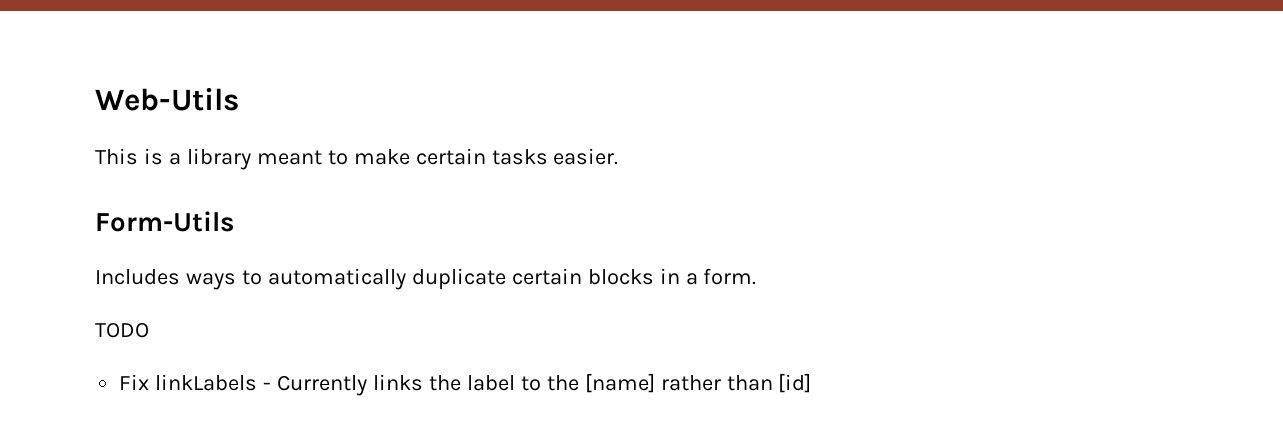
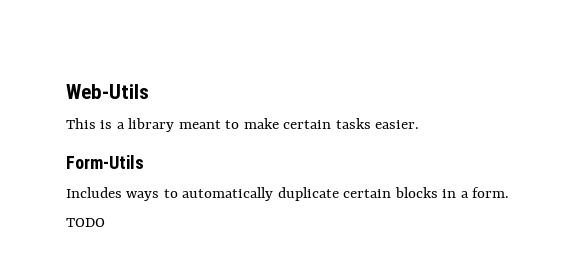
- Fix linkLabels - Currently links the label to the [name] rather than [id]

